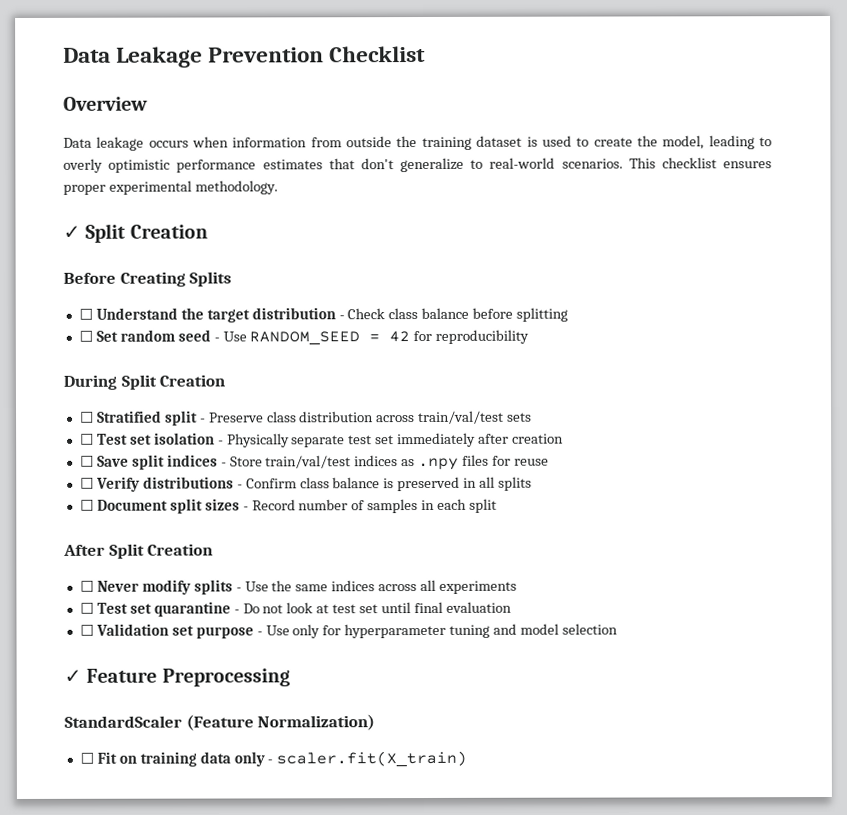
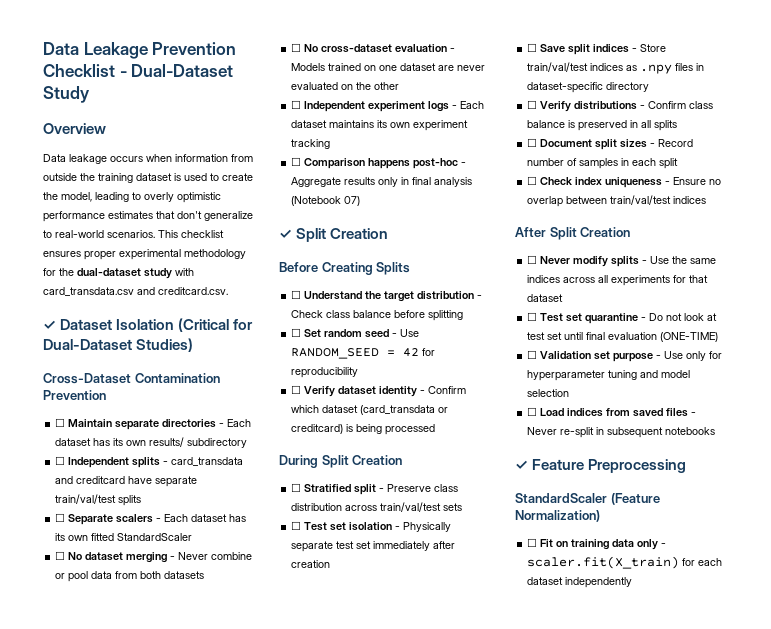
- Data Leakage Prevention Checklist
+ Data Leakage Prevention Checklist - Dual-Dataset Study
- This checklist ensures proper experimental methodology.
+ This checklist ensures proper experimental methodology for the dual-dataset study with card_transdata.csv and creditcard.csv.
+ ✓ Dataset Isolation (Critical for Dual-Dataset Studies)
+ Cross-Dataset Contamination Prevention
+ ☐ Maintain separate directories - Each dataset has its own results/ subdirectory
+ ☐ Independent splits - card_transdata and creditcard have separate train/val/test splits
+ ☐ Separate scalers - Each dataset has its own fitted StandardScaler
+ ☐ No dataset merging - Never combine or pool data from both datasets
+ ☐ No cross-dataset evaluation - Models trained on one dataset are never evaluated on the other
+ ☐ Independent experiment logs - Each dataset maintains its own experiment tracking
+ ☐ Comparison happens post-hoc - Aggregate results only in final analysis (Notebook 07)
+ ☐ Verify dataset identity - Confirm which dataset (card_transdata or creditcard) is being processed
- ☐ Save split indices - Store train/val/test indices as .npy files for reuse
+ ☐ Save split indices - Store train/val/test indices as .npy files in dataset-specific directory
+ ☐ Check index uniqueness - Ensure no overlap between train/val/test indices
- ☐ Never modify splits - Use the same indices across all experiments
+ ☐ Never modify splits - Use the same indices across all experiments for that dataset
- ☐ Test set quarantine - Do not look at test set until final evaluation
+ ☐ Test set quarantine - Do not look at test set until final evaluation (ONE-TIME)
+ ☐ Load indices from saved files - Never re-split in subsequent notebooks
- ☐ Fit on training data only - scaler.fit(X_train)
+ ☐ Fit on training data only - scaler.fit(X_train) for each dataset independently

